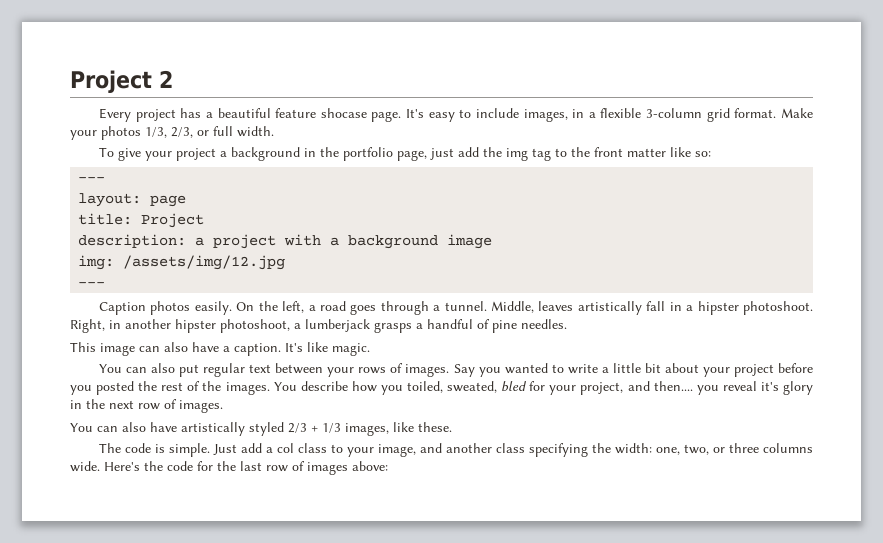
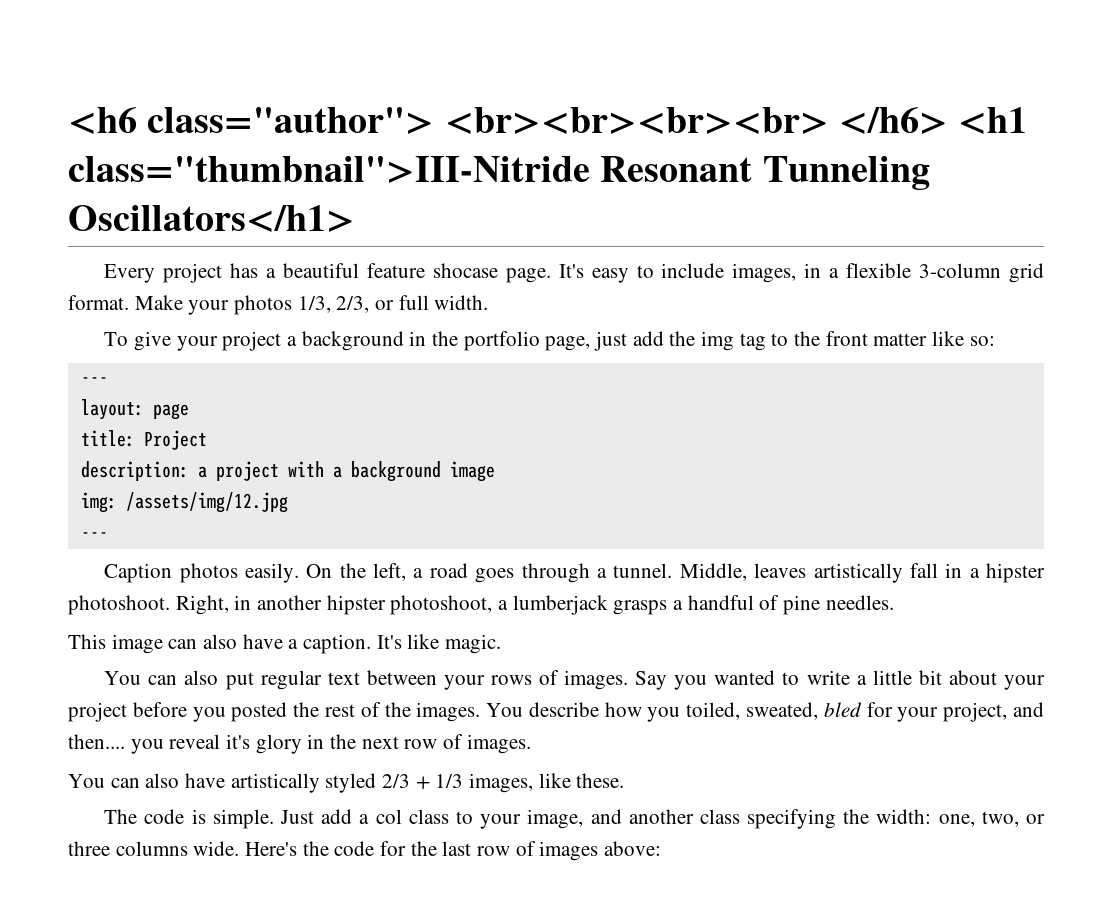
- Project 2
+ <h6 class="author"> <br><br><br><br> </h6> <h1 class="thumbnail">III-Nitride Resonant Tunneling Oscillators</h1>

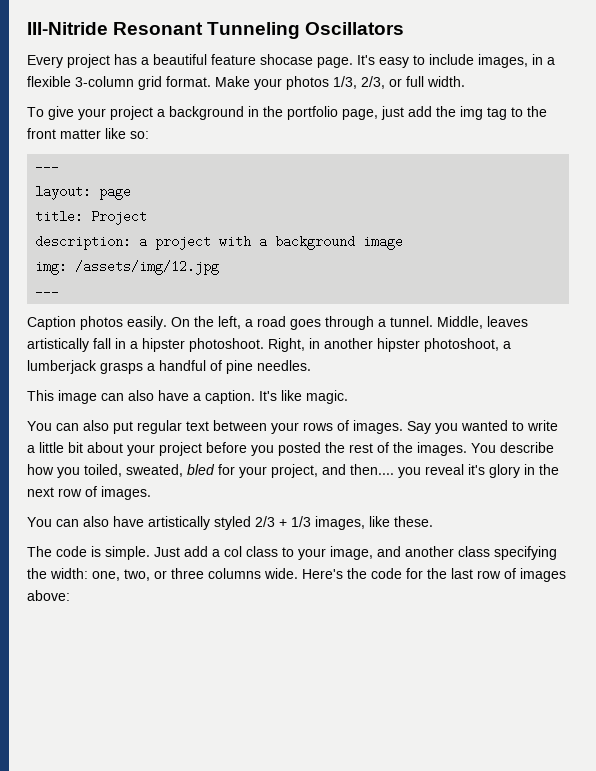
- <h6 class="author"> <br><br><br><br> </h6> <h1 class="thumbnail">III-Nitride Resonant Tunneling Oscillators</h1>
+ III-Nitride Resonant Tunneling Oscillators

